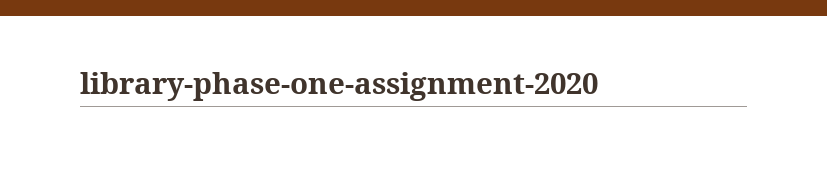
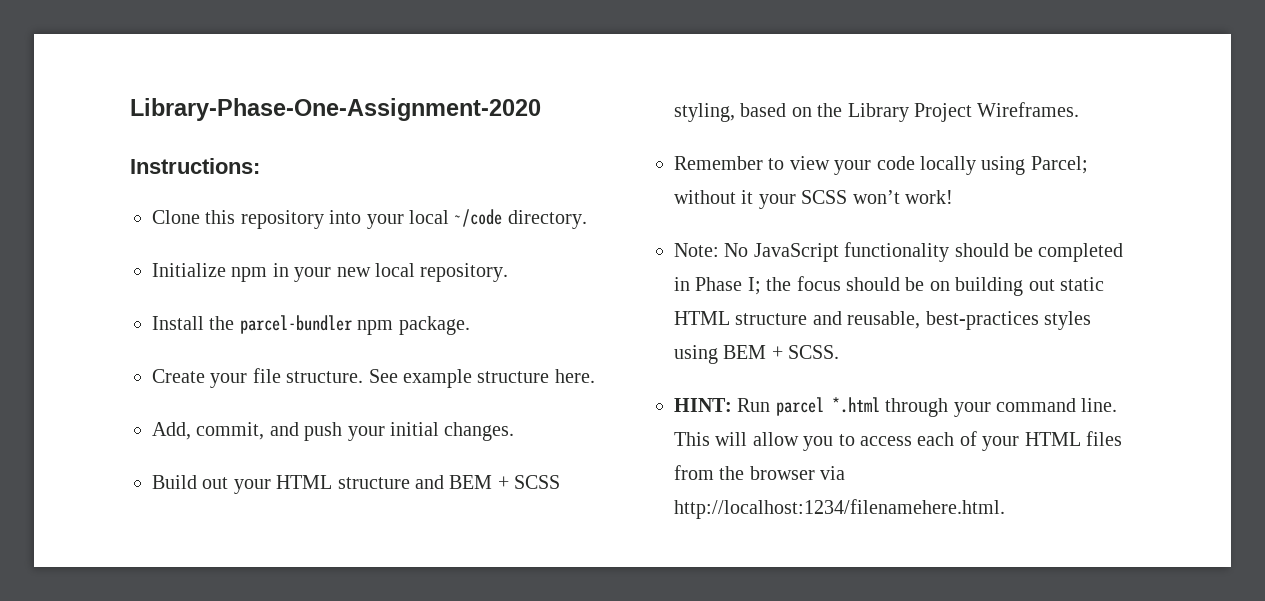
- library-phase-one-assignment-2020
+ Library-Phase-One-Assignment-2020
+ Instructions:
+ Clone this repository into your local ~/code directory.
+ Initialize npm in your new local repository.
+ Install the parcel-bundler npm package.
+ Create your file structure. See example structure here.
+ Add, commit, and push your initial changes.
+ Build out your HTML structure and BEM + SCSS styling, based on the Library Project Wireframes.
+ Remember to view your code locally using Parcel; without it your SCSS won’t work!
+ Note: No JavaScript functionality should be completed in Phase I; the focus should be on building out static HTML structure and reusable, best-practices styles using BEM + SCSS.
+ HINT: Run parcel *.html through your command line. This will allow you to access each of your HTML files from the browser via http://localhost:1234/filenamehere.html.

